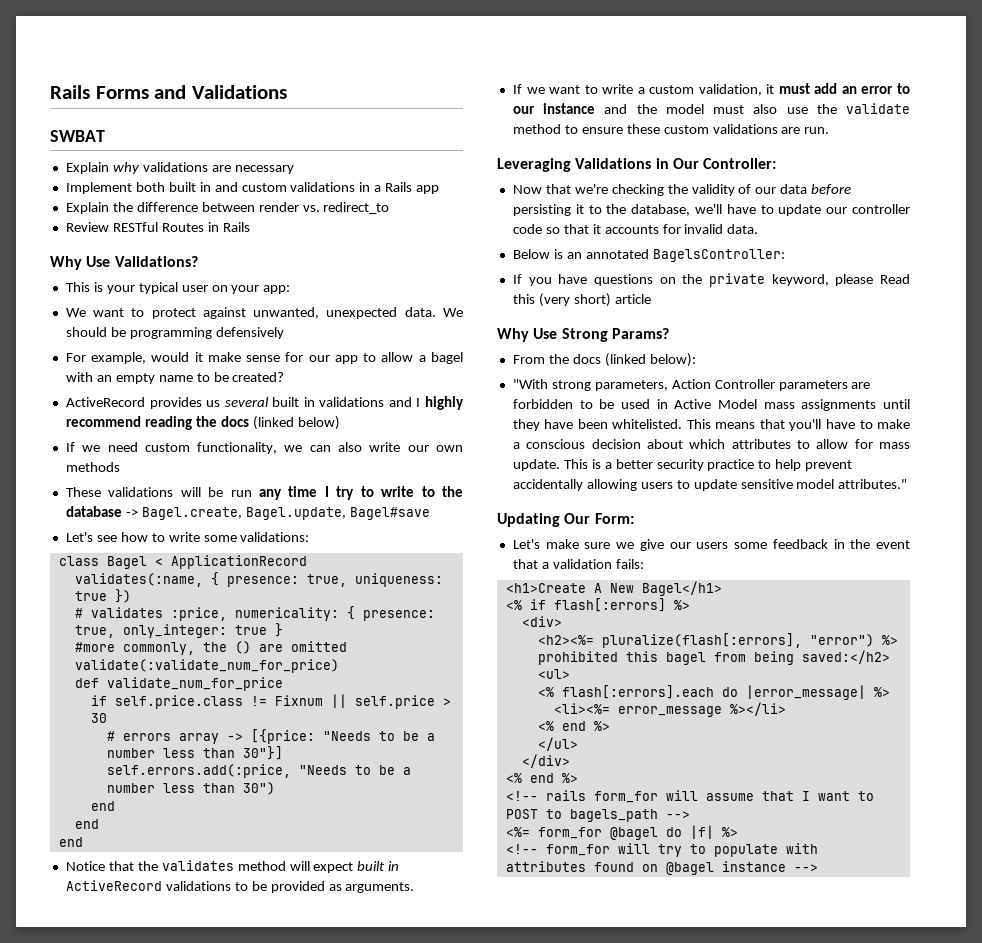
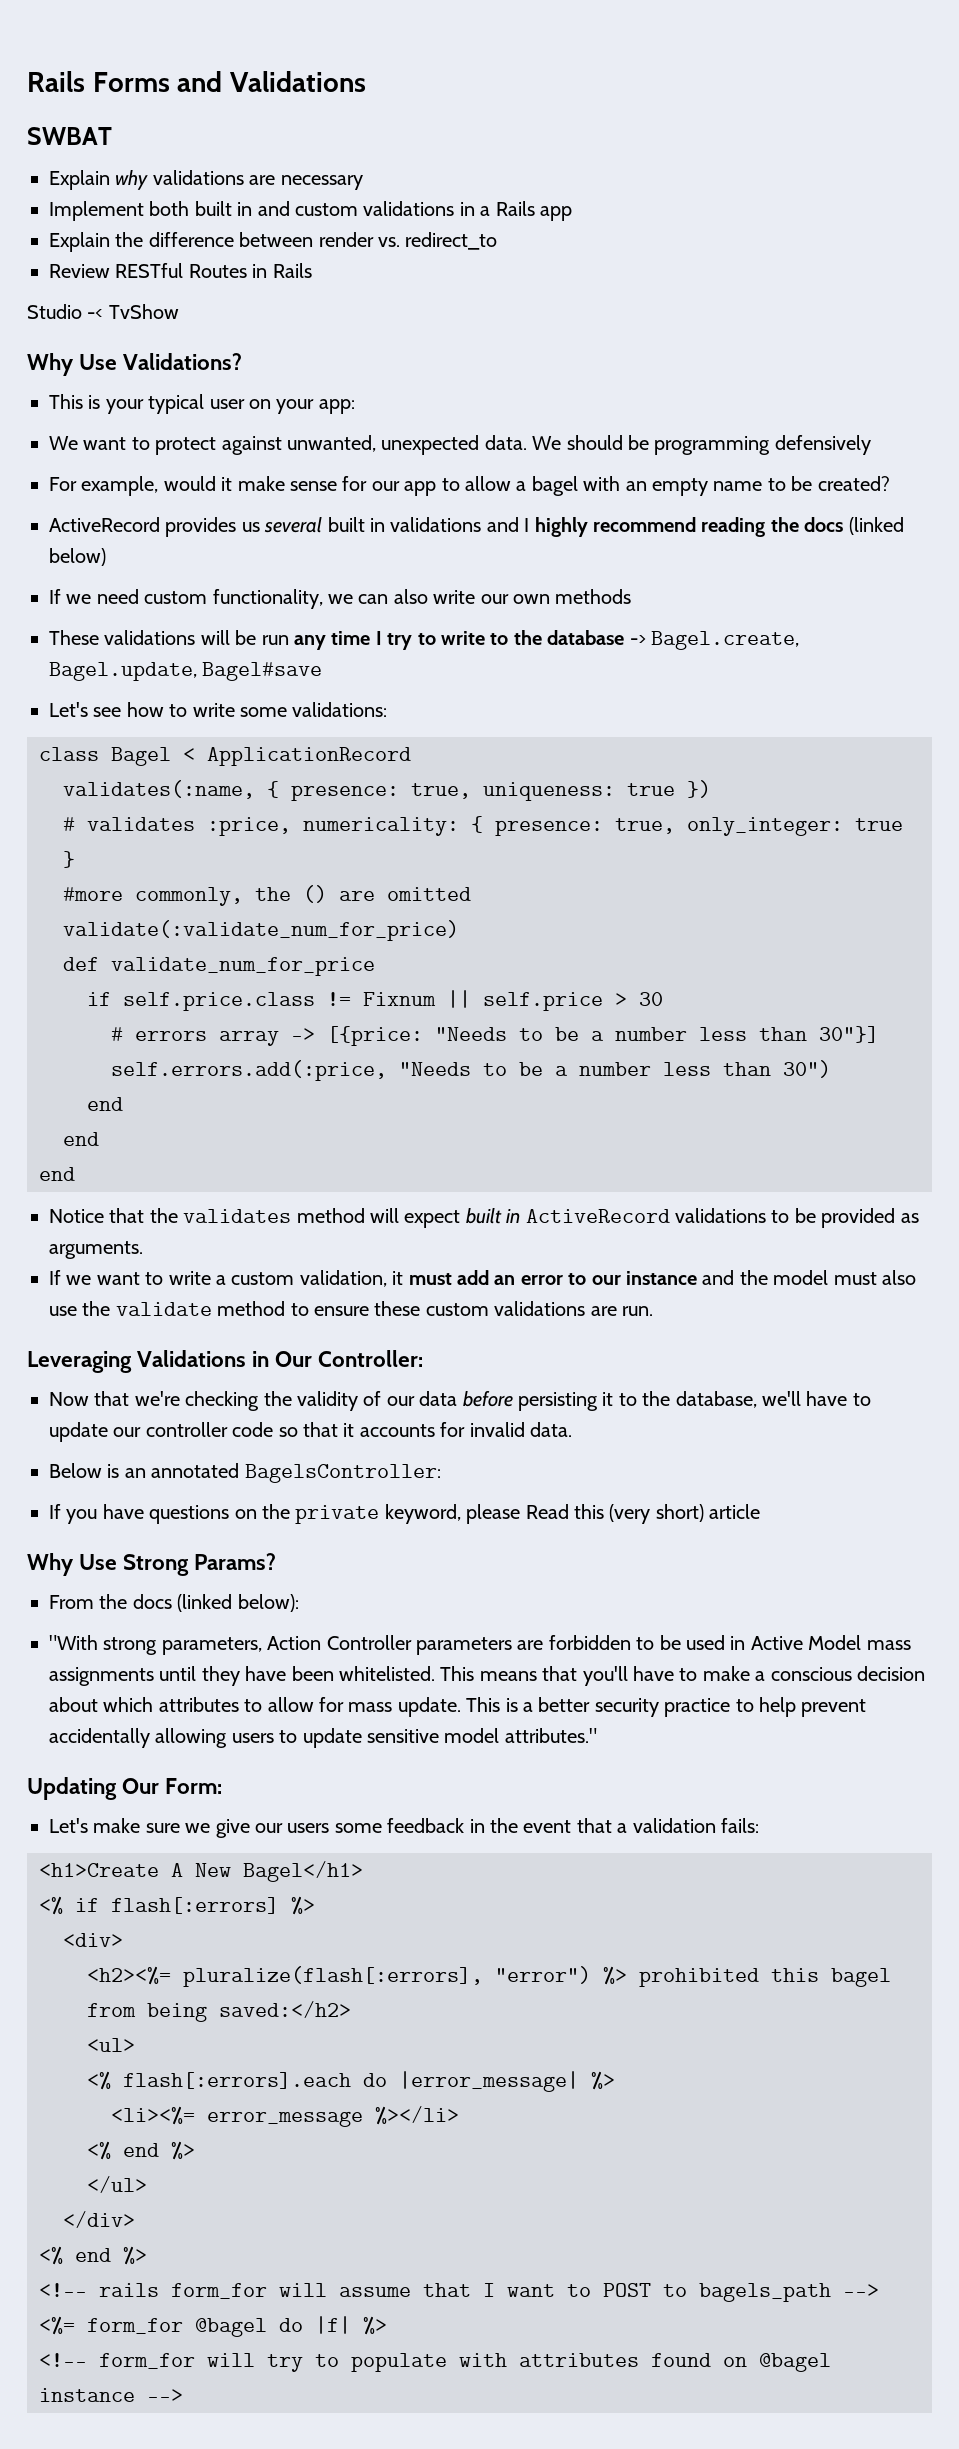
+ Studio -< TvShow

